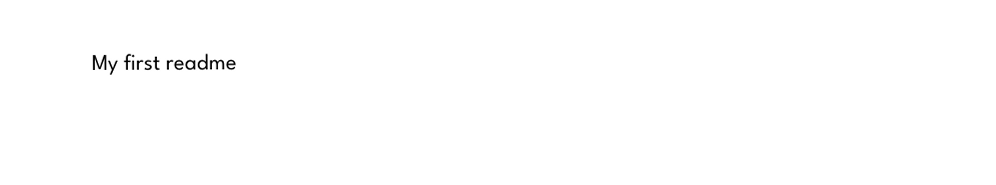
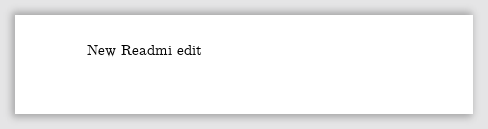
- My first readme
+ New Readmi edit

